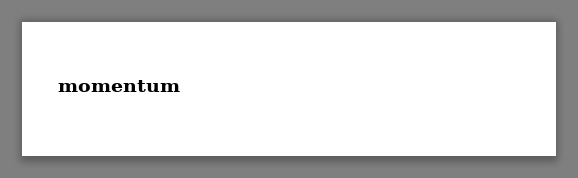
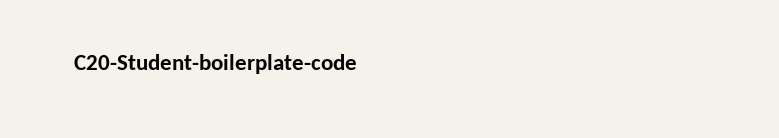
- momentum
+ C20-Student-boilerplate-code

